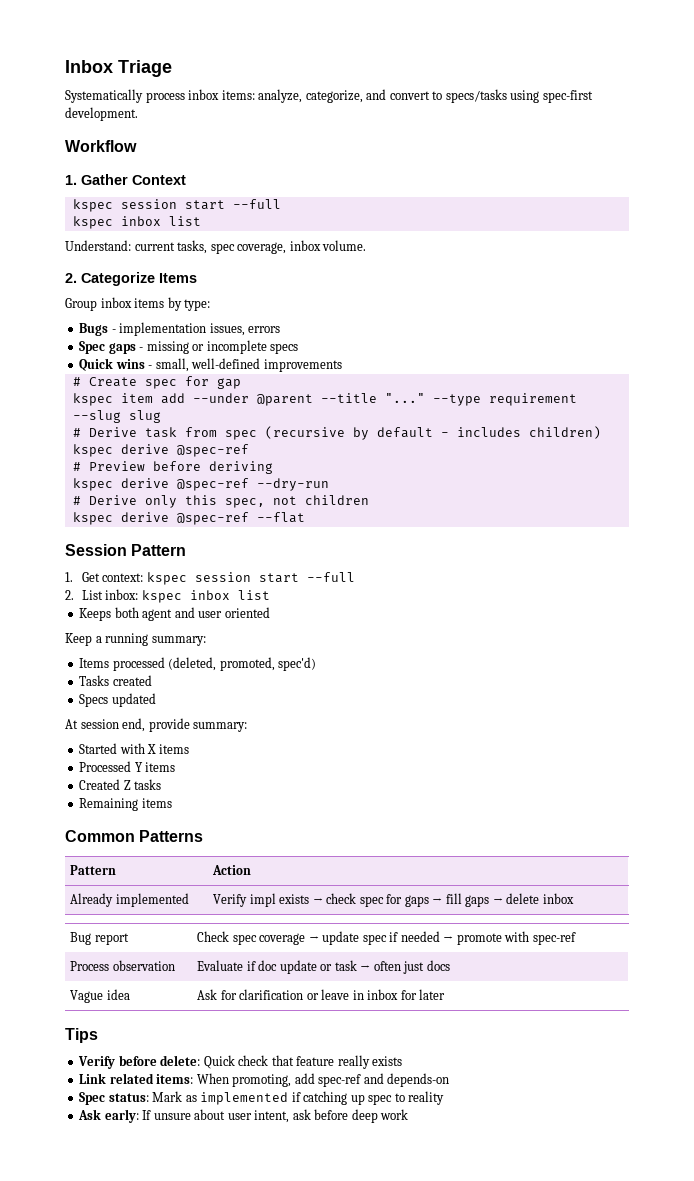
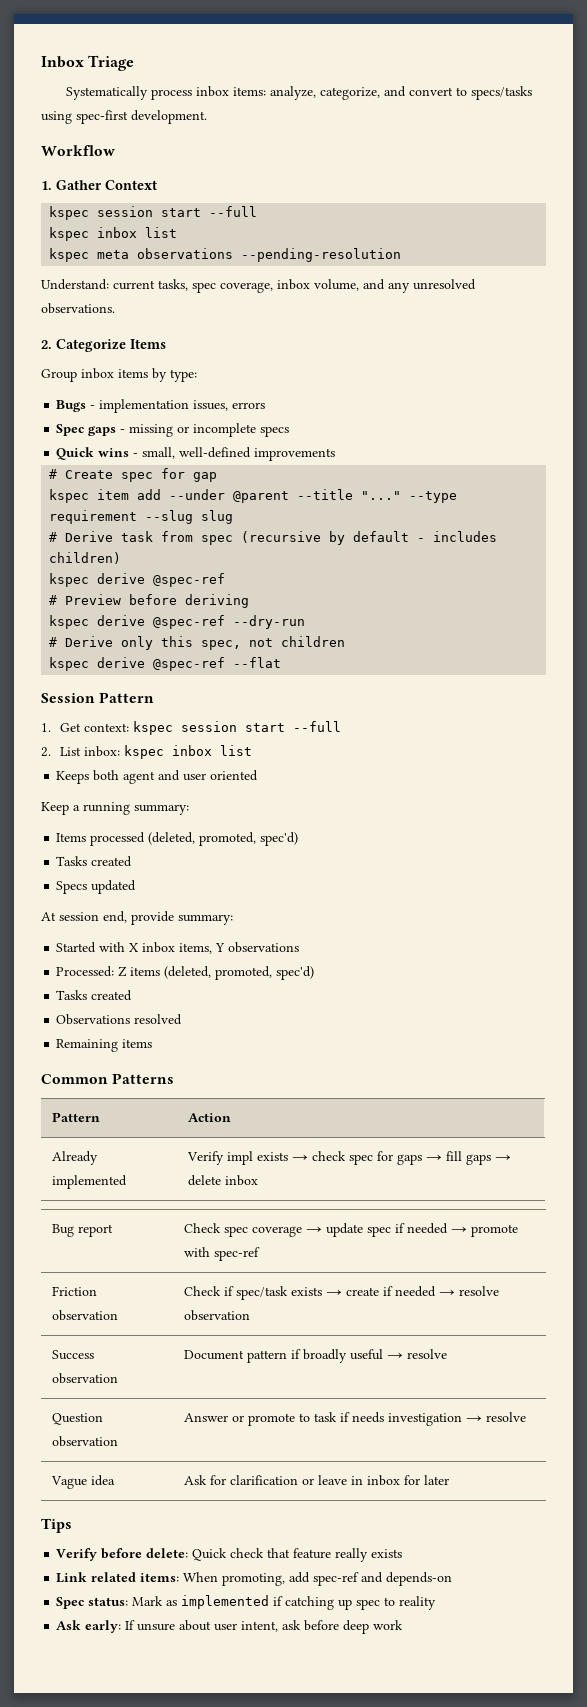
+ kspec meta observations --pending-resolution
- Understand: current tasks, spec coverage, inbox volume.
+ Understand: current tasks, spec coverage, inbox volume, and any unresolved observations.
- Started with X items
- Processed Y items
- Created Z tasks
+ Started with X inbox items, Y observations
+ Processed: Z items (deleted, promoted, spec'd)
+ Tasks created
+ Observations resolved
- Process observation | Evaluate if doc update or task → often just docs
+ Friction observation | Check if spec/task exists → create if needed → resolve observation
+ Success observation | Document pattern if broadly useful → resolve
+ Question observation | Answer or promote to task if needs investigation → resolve

